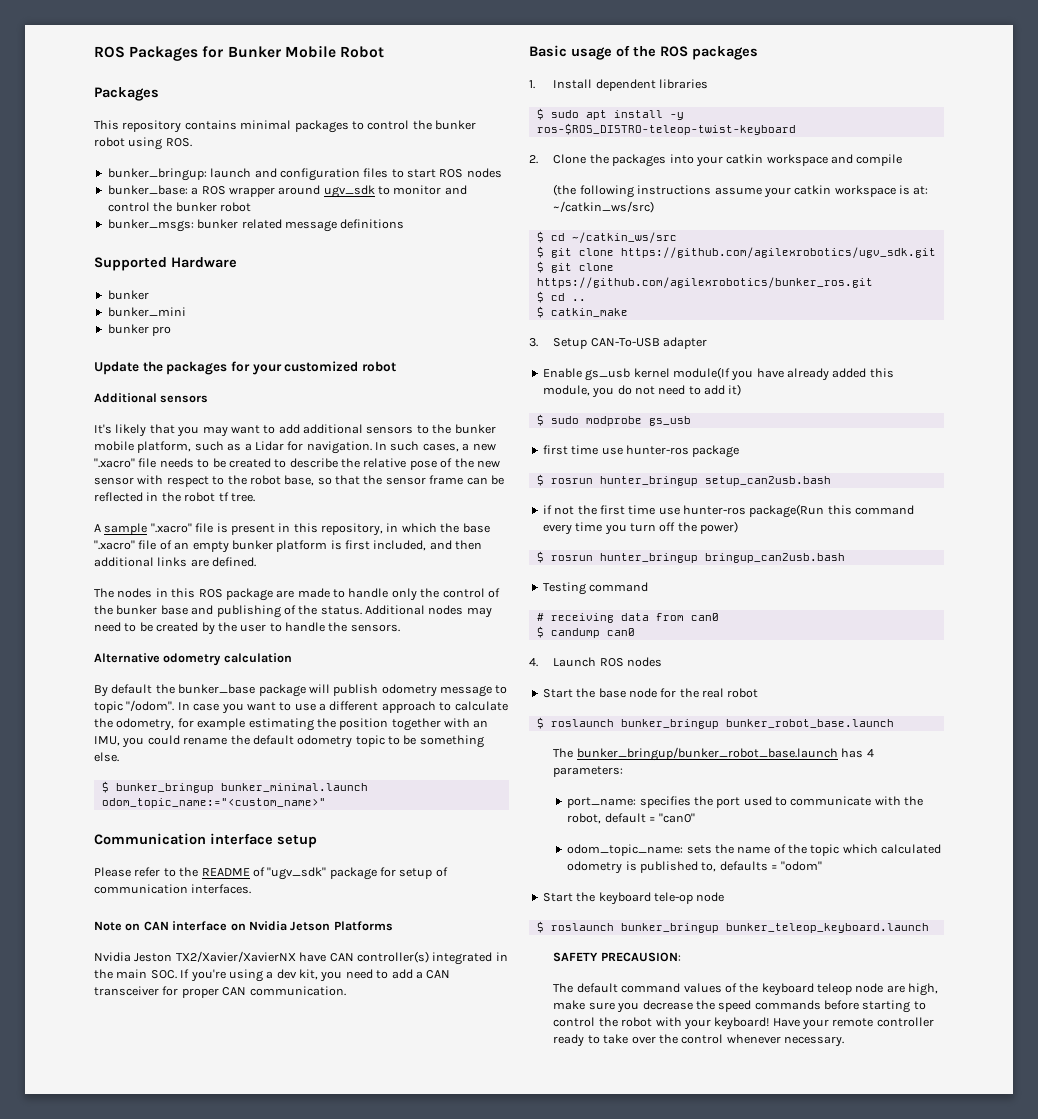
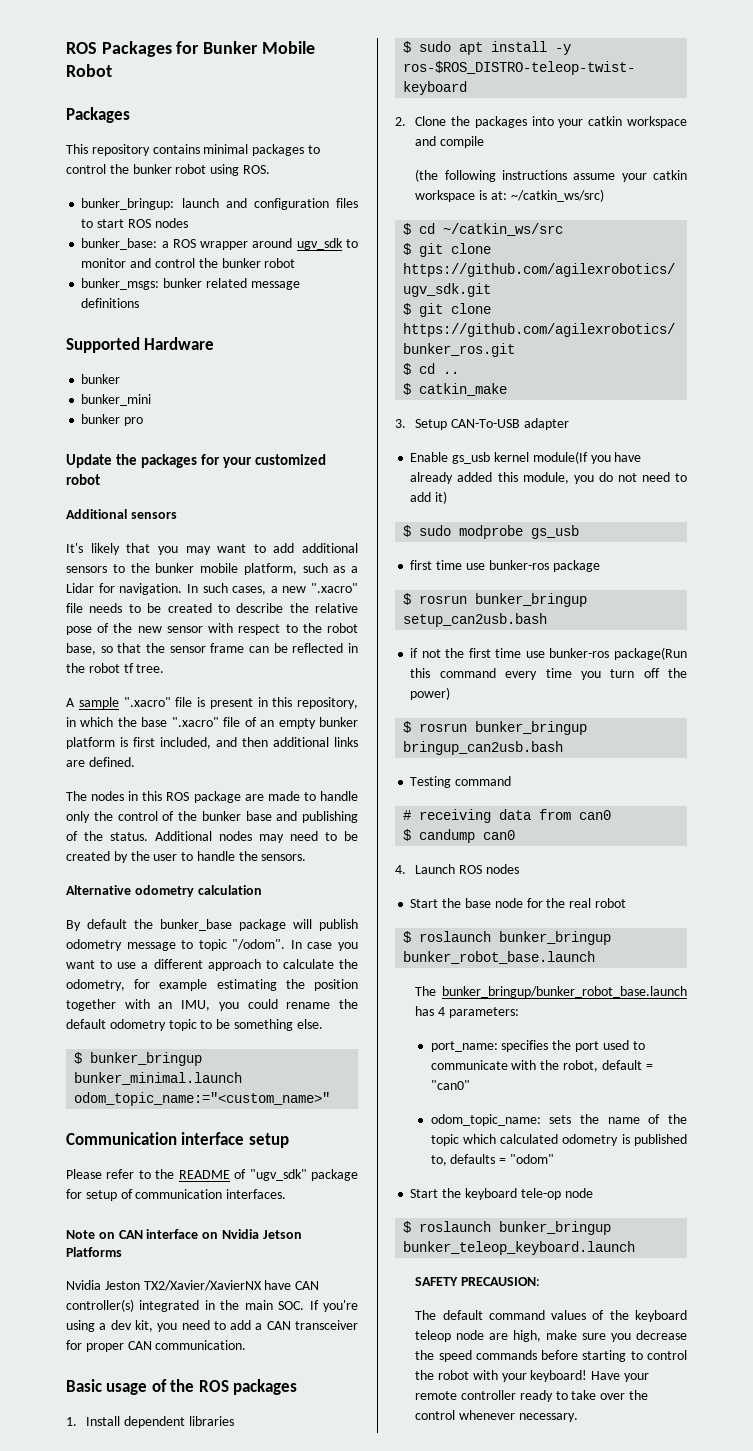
- first time use hunter-ros package
+ first time use bunker-ros package
- $ rosrun hunter_bringup setup_can2usb.bash
+ $ rosrun bunker_bringup setup_can2usb.bash
- if not the first time use hunter-ros package(Run this command every time you turn off the power)
+ if not the first time use bunker-ros package(Run this command every time you turn off the power)
- $ rosrun hunter_bringup bringup_can2usb.bash
+ $ rosrun bunker_bringup bringup_can2usb.bash

